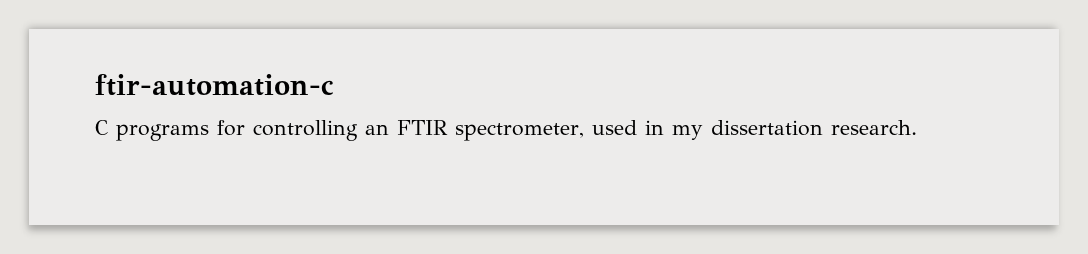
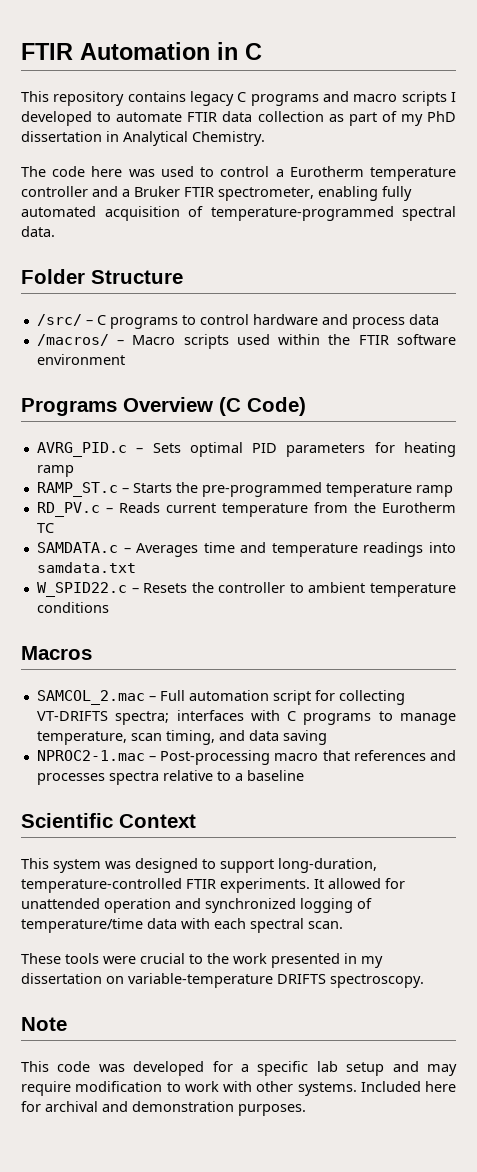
- ftir-automation-c
- C programs for controlling an FTIR spectrometer, used in my dissertation research.
+ FTIR Automation in C
+ This repository contains legacy C programs and macro scripts I developed to automate FTIR data collection as part of my PhD dissertation in Analytical Chemistry.
+ The code here was used to control a Eurotherm temperature controller and a Bruker FTIR spectrometer, enabling fully automated acquisition of temperature-programmed spectral data.
+ Folder Structure
+ /src/ – C programs to control hardware and process data
+ /macros/ – Macro scripts used within the FTIR software environment
+ Programs Overview (C Code)
+ AVRG_PID.c – Sets optimal PID parameters for heating ramp
+ RAMP_ST.c – Starts the pre-programmed temperature ramp
+ RD_PV.c – Reads current temperature from the Eurotherm TC
+ SAMDATA.c – Averages time and temperature readings into samdata.txt
+ W_SPID22.c – Resets the controller to ambient temperature conditions
+ Macros
+ SAMCOL_2.mac – Full automation script for collecting VT-DRIFTS spectra; interfaces with C programs to manage temperature, scan timing, and data saving
+ NPROC2-1.mac – Post-processing macro that references and processes spectra relative to a baseline
+ Scientific Context
+ This system was designed to support long-duration, temperature-controlled FTIR experiments. It allowed for unattended operation and synchronized logging of temperature/time data with each spectral scan.
+ These tools were crucial to the work presented in my dissertation on variable-temperature DRIFTS spectroscopy.
+ Note
+ This code was developed for a specific lab setup and may require modification to work with other systems. Included here for archival and demonstration purposes.

